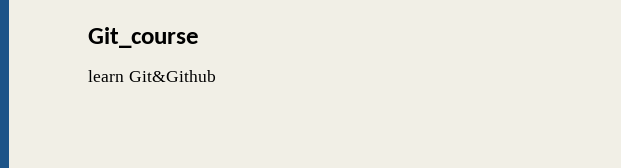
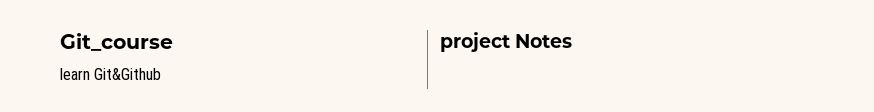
+ project Notes

